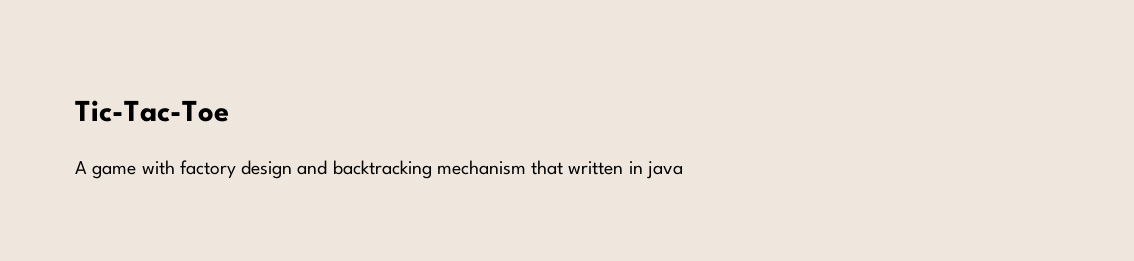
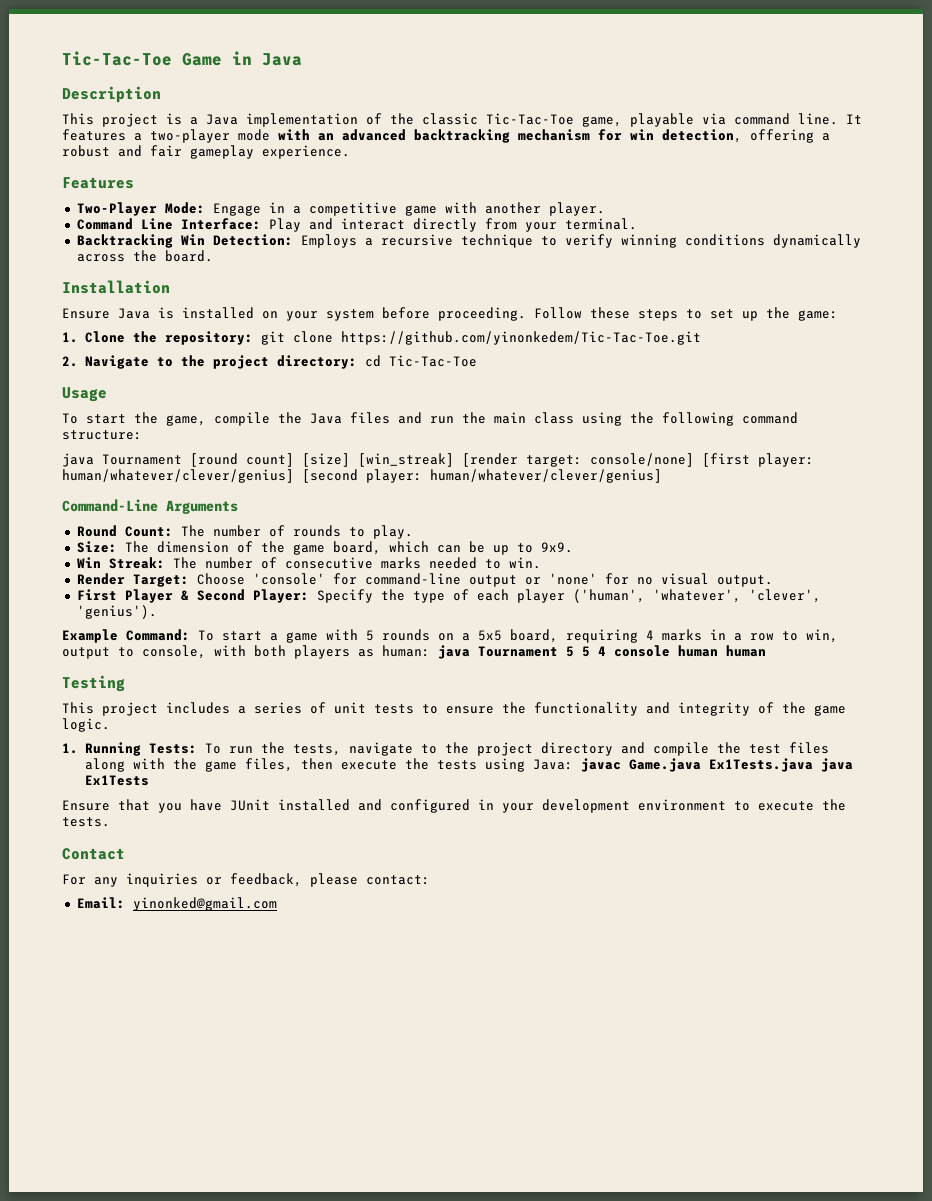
- Tic-Tac-Toe
- A game with factory design and backtracking mechanism that written in java
+ Tic-Tac-Toe Game in Java
+ Description
+ This project is a Java implementation of the classic Tic-Tac-Toe game, playable via command line. It features a two-player mode with an advanced backtracking mechanism for win detection, offering a robust and fair gameplay experience.
+ Features
+ Two-Player Mode: Engage in a competitive game with another player.
+ Command Line Interface: Play and interact directly from your terminal.
+ Backtracking Win Detection: Employs a recursive technique to verify winning conditions dynamically across the board.
+ Installation
+ Ensure Java is installed on your system before proceeding. Follow these steps to set up the game:
+ 1. Clone the repository: git clone https://github.com/yinonkedem/Tic-Tac-Toe.git
+ 2. Navigate to the project directory: cd Tic-Tac-Toe
+ Usage
+ To start the game, compile the Java files and run the main class using the following command structure:
+ java Tournament [round count] [size] [win_streak] [render target: console/none] [first player: human/whatever/clever/genius] [second player: human/whatever/clever/genius]
+ Command-Line Arguments
+ Round Count: The number of rounds to play.
+ Size: The dimension of the game board, which can be up to 9x9.
+ Win Streak: The number of consecutive marks needed to win.
+ Render Target: Choose 'console' for command-line output or 'none' for no visual output.
+ First Player & Second Player: Specify the type of each player ('human', 'whatever', 'clever', 'genius').
+ Example Command: To start a game with 5 rounds on a 5x5 board, requiring 4 marks in a row to win, output to console, with both players as human: java Tournament 5 5 4 console human human
+ Testing
+ This project includes a series of unit tests to ensure the functionality and integrity of the game logic.
+ 1. Running Tests: To run the tests, navigate to the project directory and compile the test files along with the game files, then execute the tests using Java: javac Game.java Ex1Tests.java java Ex1Tests
+ Ensure that you have JUnit installed and configured in your development environment to execute the tests.
+ Contact
+ For any inquiries or feedback, please contact:
+ Email: yinonked@gmail.com

